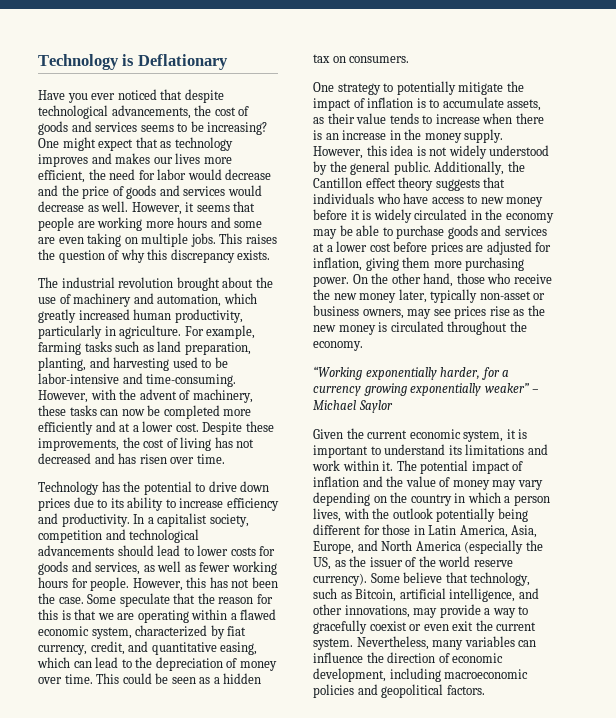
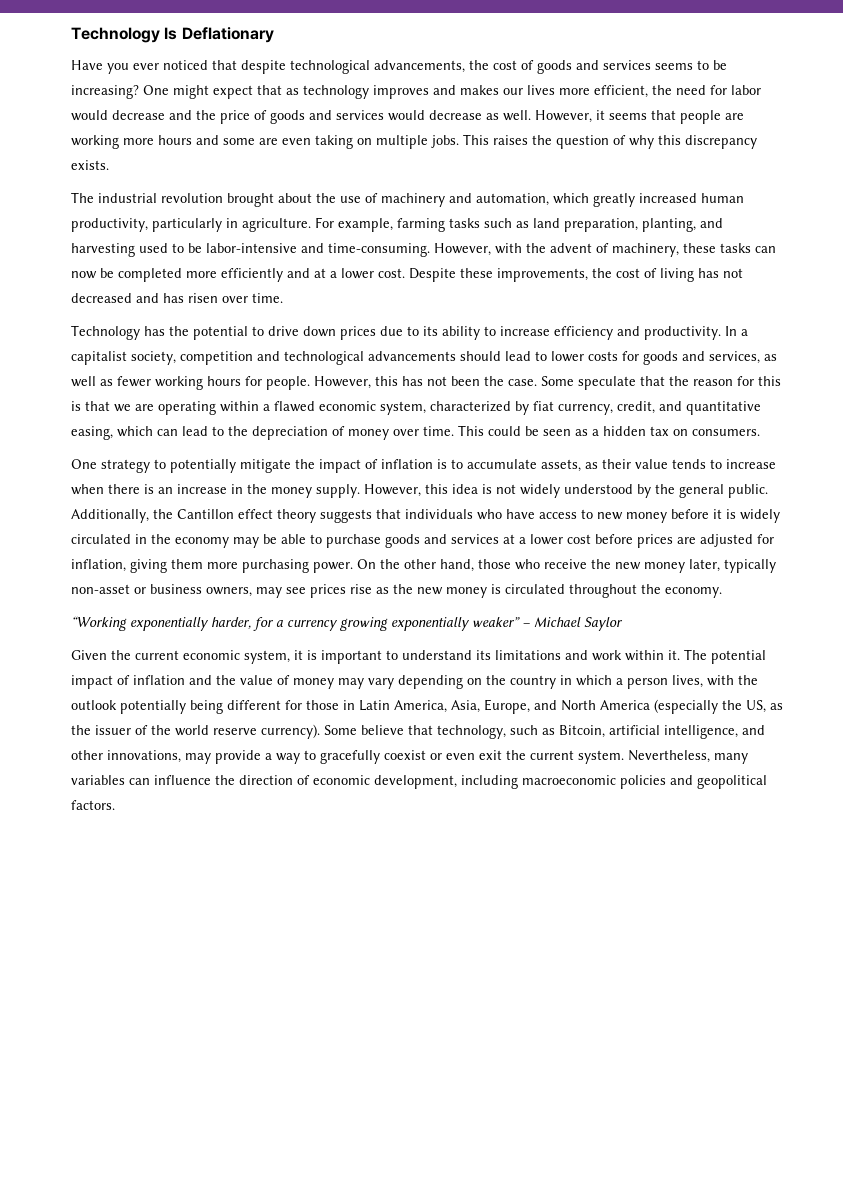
- Technology is Deflationary
+ Technology Is Deflationary

